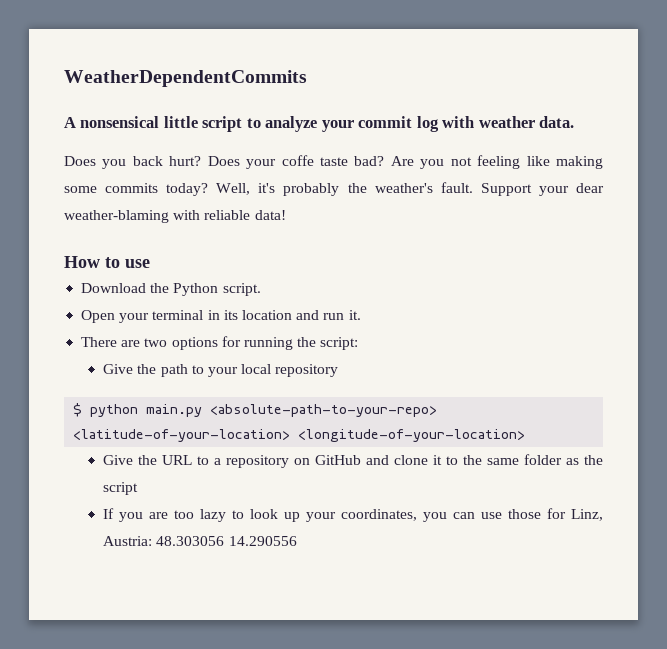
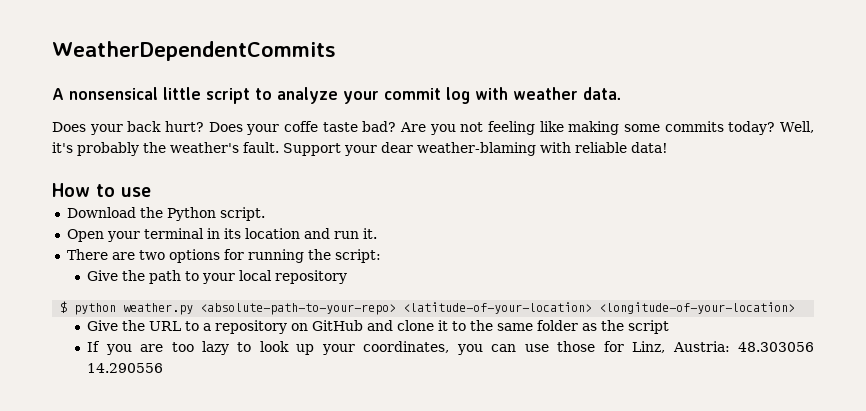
- Does you back hurt?
+ Does your back hurt?
- $ python main.py <absolute-path-to-your-repo> <latitude-of-your-location> <longitude-of-your-location>
+ $ python weather.py <absolute-path-to-your-repo> <latitude-of-your-location> <longitude-of-your-location>

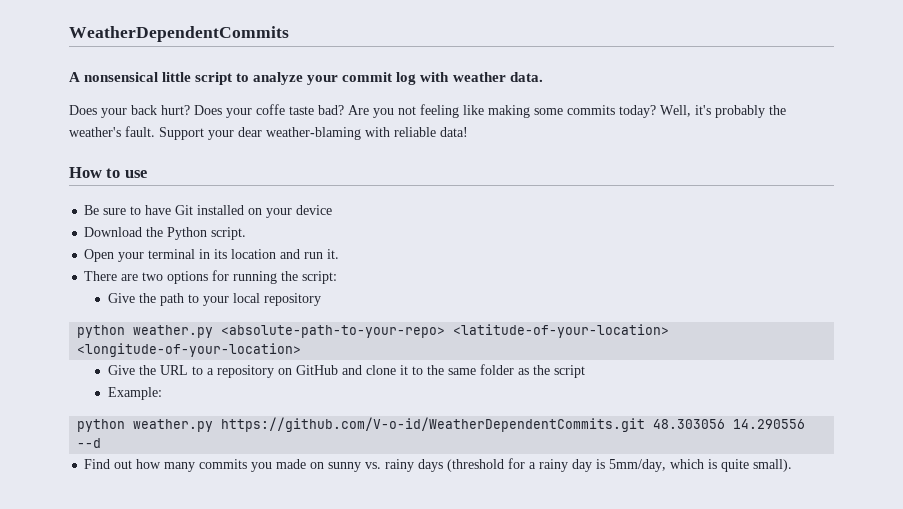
+ Be sure to have Git installed on your device
- $ python weather.py <absolute-path-to-your-repo> <latitude-of-your-location> <longitude-of-your-location>
+ python weather.py <absolute-path-to-your-repo> <latitude-of-your-location> <longitude-of-your-location>
- If you are too lazy to look up your coordinates, you can use those for Linz, Austria: 48.303056 14.290556
+ Example:
+ python weather.py https://github.com/V-o-id/WeatherDependentCommits.git 48.303056 14.290556 --d
+ Find out how many commits you made on sunny vs. rainy days (threshold for a rainy day is 5mm/day, which is quite small).

